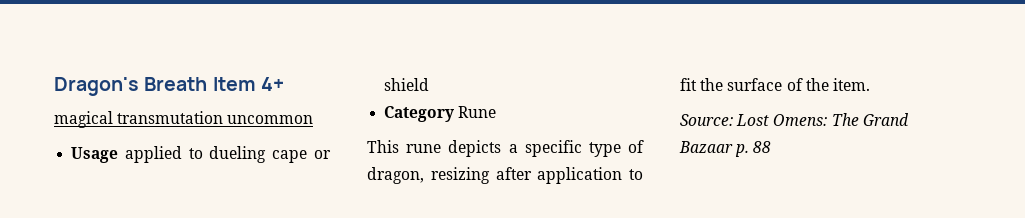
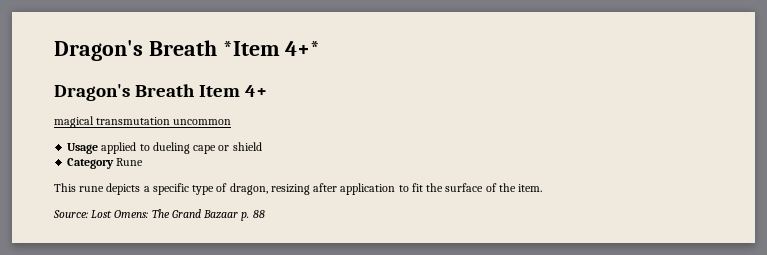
+ Dragon's Breath *Item 4+*

